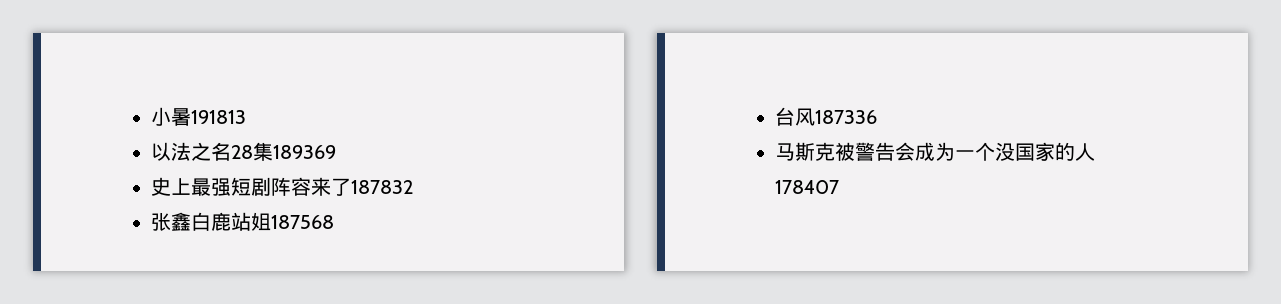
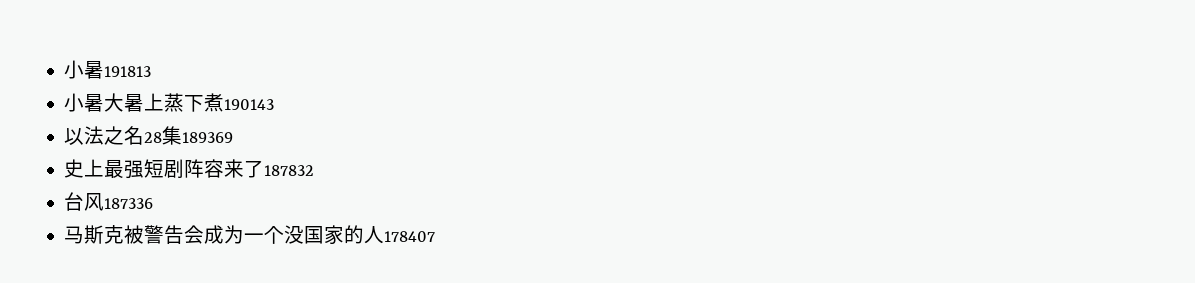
+ 小暑大暑上蒸下煮190143
- 张鑫白鹿站姐187568

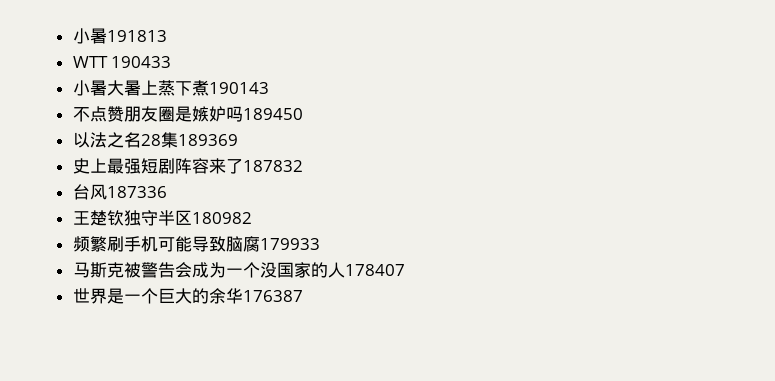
+ WTT 190433
+ 不点赞朋友圈是嫉妒吗189450
+ 王楚钦独守半区180982
+ 频繁刷手机可能导致脑腐179933
+ 世界是一个巨大的余华176387

